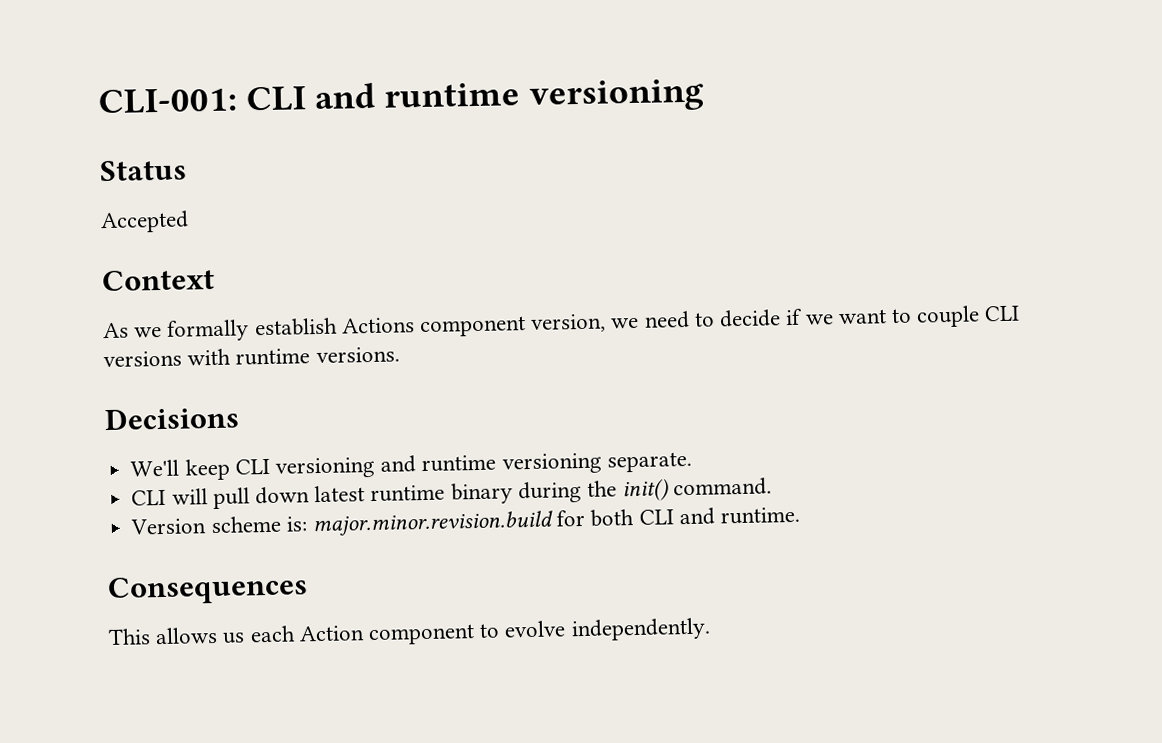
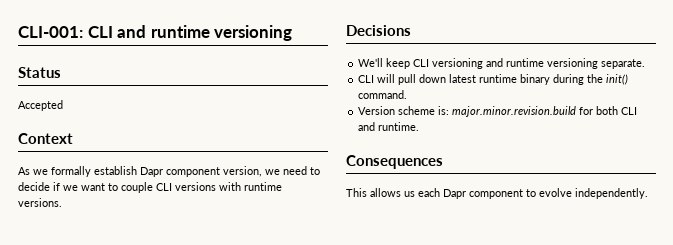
- As we formally establish Actions component version, we need to decide if we want to couple CLI versions with runtime versions.
+ As we formally establish Dapr component version, we need to decide if we want to couple CLI versions with runtime versions.
- This allows us each Action component to evolve independently.
+ This allows us each Dapr component to evolve independently.

